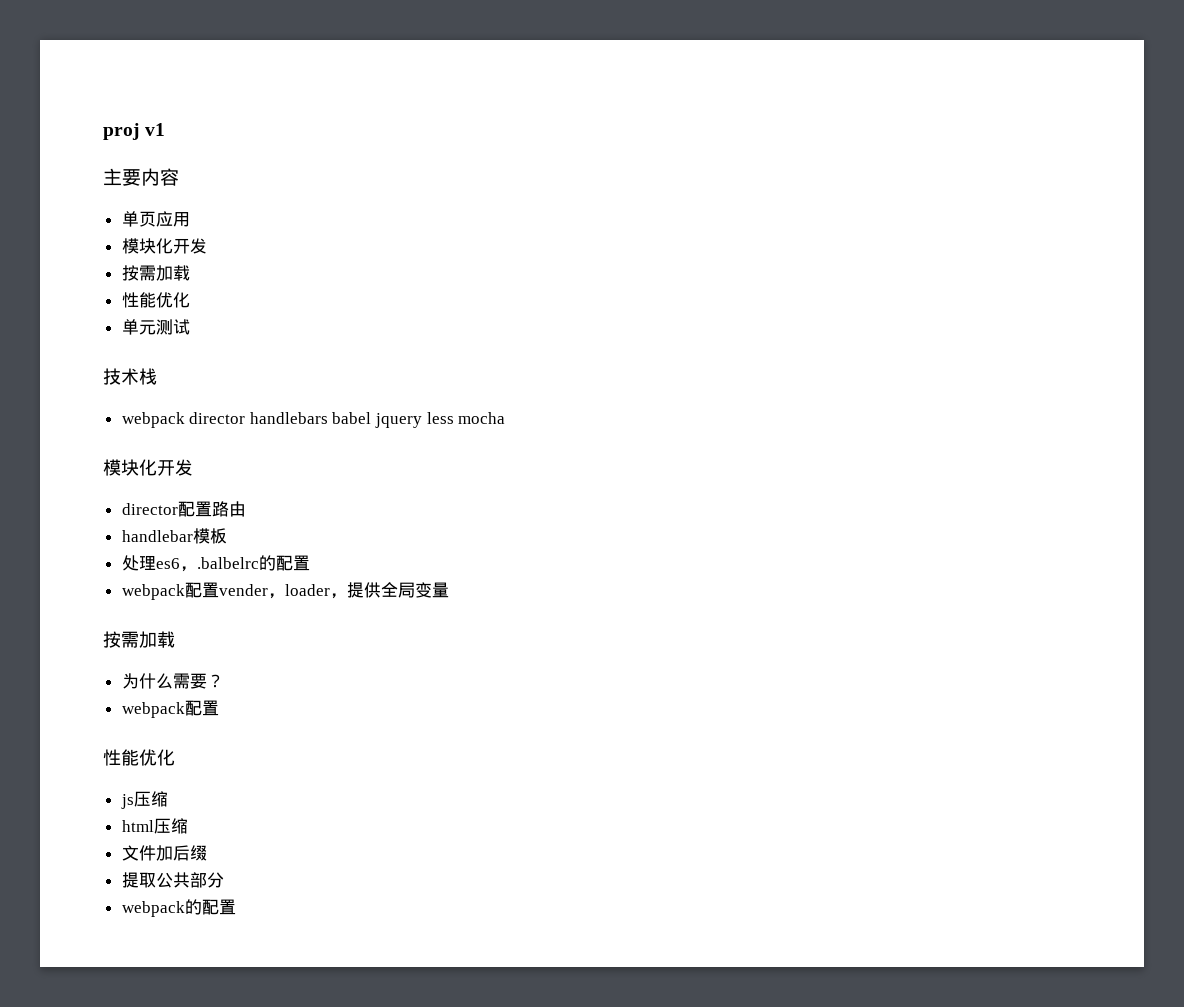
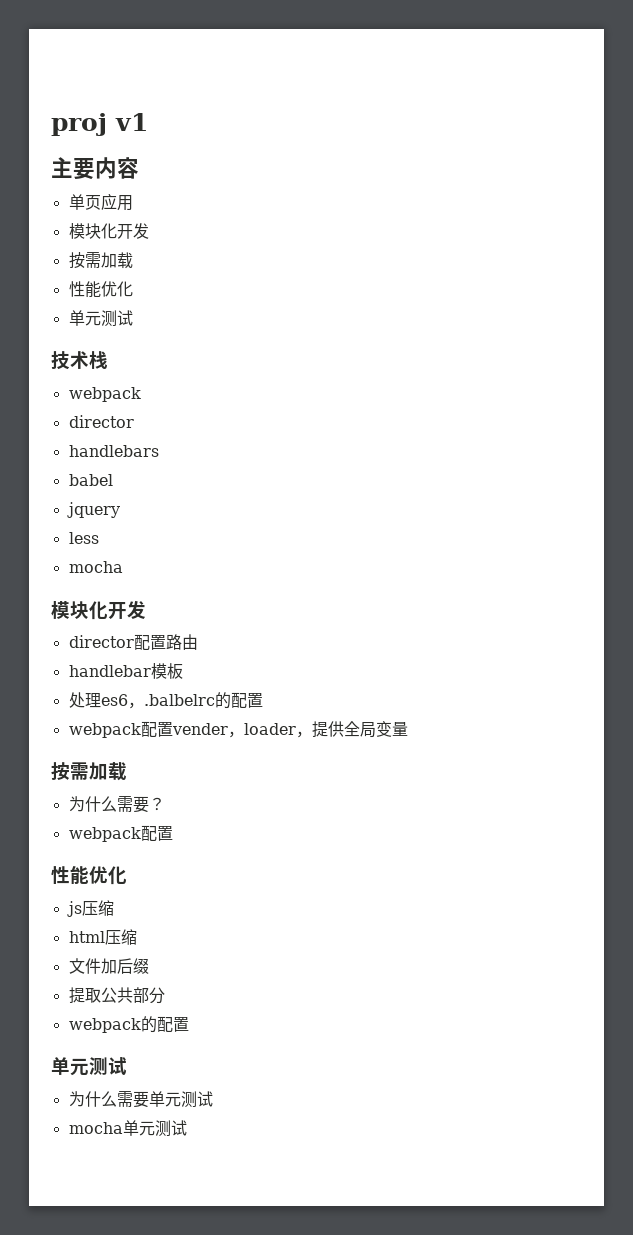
  技术栈
- webpack director handlebars babel jquery less mocha
+ webpack
+ director
+ handlebars
+ babel
+ jquery
+ less
+ mocha
  webpack的配置
+ 单元测试
+ 为什么需要单元测试
+ mocha单元测试

